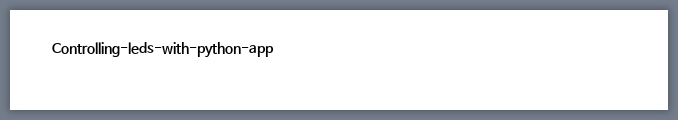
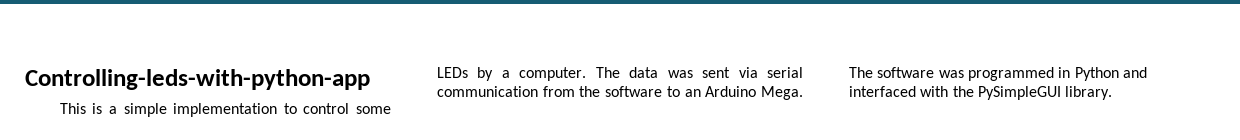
+ This is a simple implementation to control some LEDs by a computer. The data was sent via serial communication from the software to an Arduino Mega. The software was programmed in Python and interfaced with the PySimpleGUI library.

